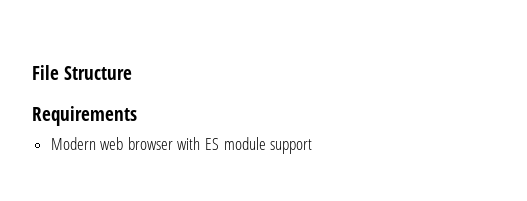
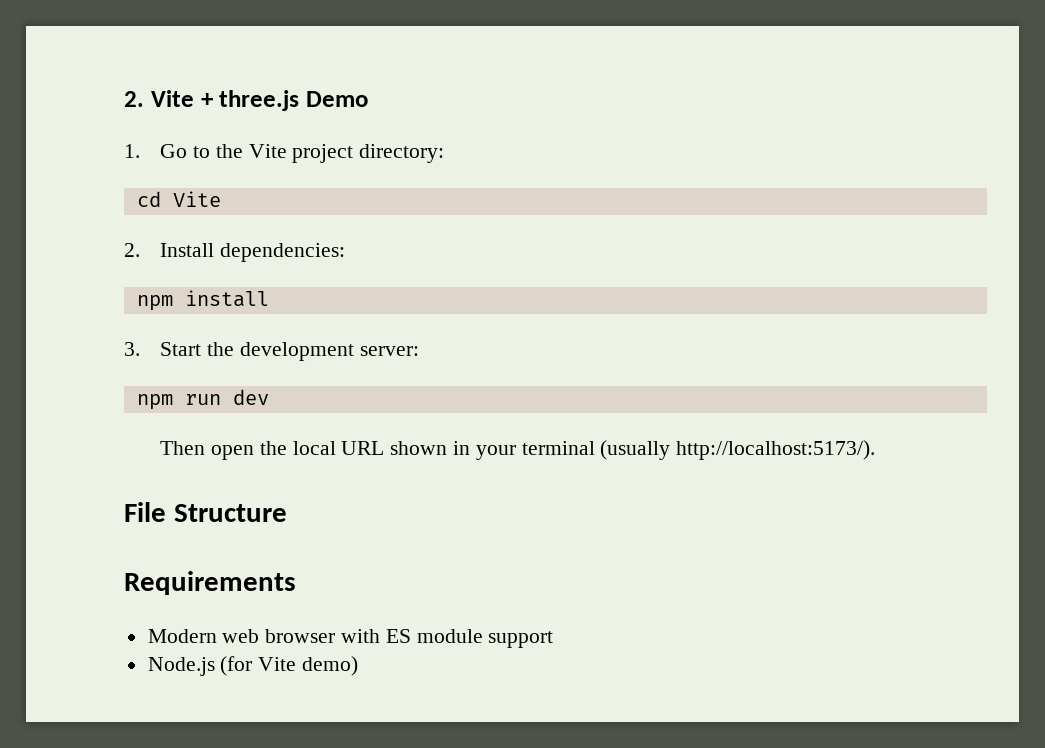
+ 2. Vite + three.js Demo
+ 1. Go to the Vite project directory:
+ cd Vite
+ 2. Install dependencies:
+ npm install
+ 3. Start the development server:
+ npm run dev
+ Then open the local URL shown in your terminal (usually http://localhost:5173/).
+ Node.js (for Vite demo)

